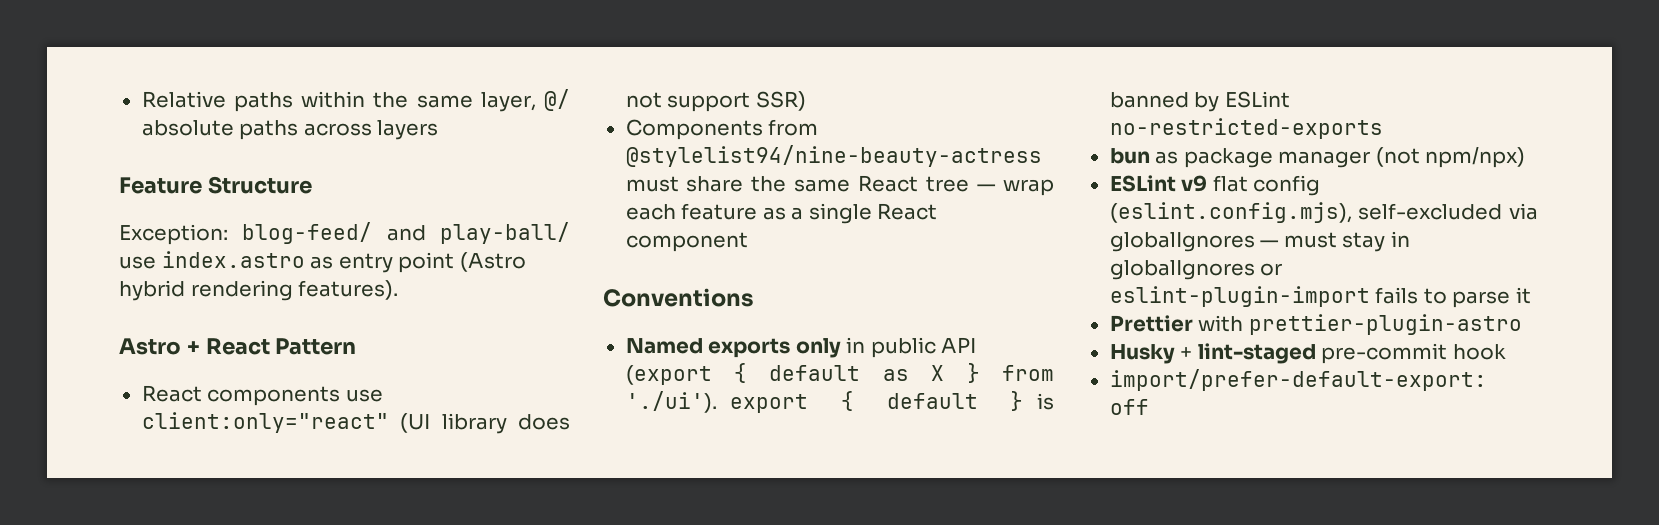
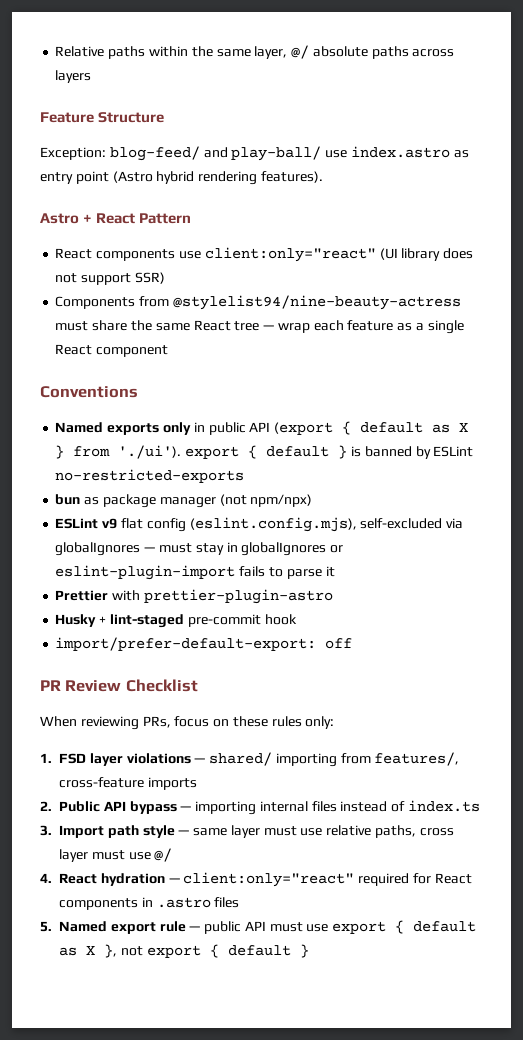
+ PR Review Checklist
+ When reviewing PRs, focus on these rules only:
+ 1. FSD layer violations — shared/ importing from features/, cross-feature imports
+ 2. Public API bypass — importing internal files instead of index.ts
+ 3. Import path style — same layer must use relative paths, cross layer must use @/
+ 4. React hydration — client:only="react" required for React components in .astro files
+ 5. Named export rule — public API must use export { default as X }, not export { default }

